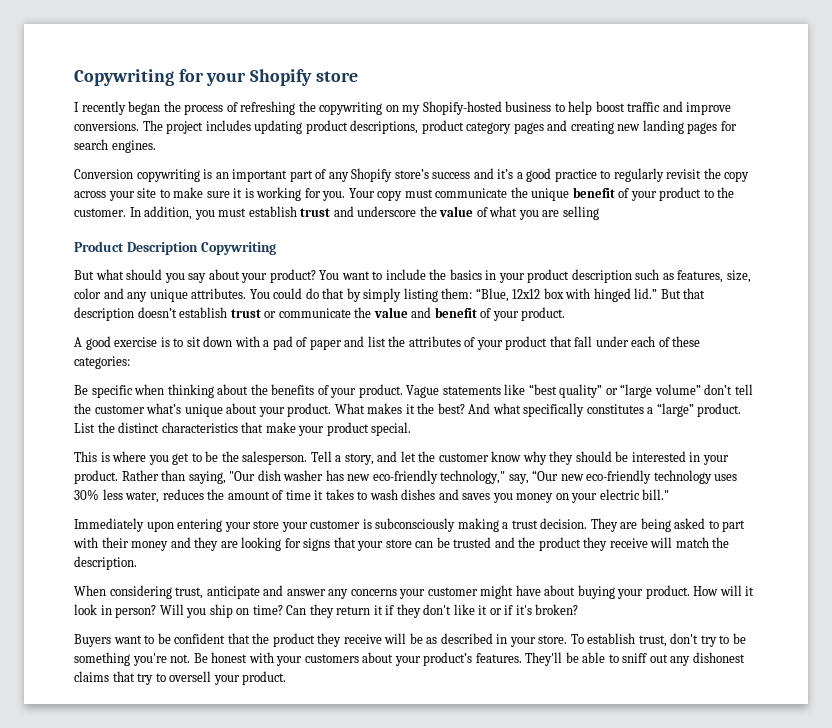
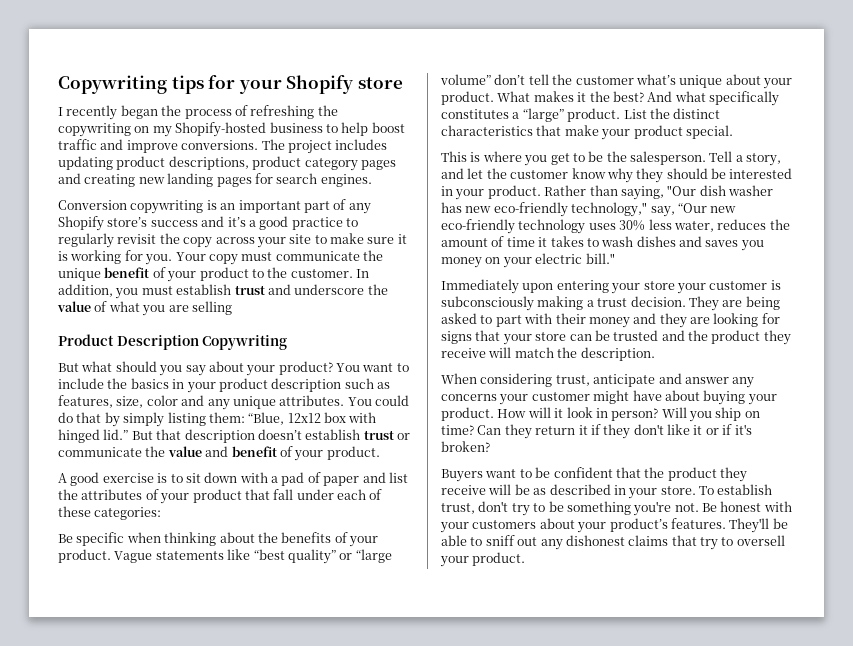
- Copywriting for your Shopify store
+ Copywriting tips for your Shopify store

